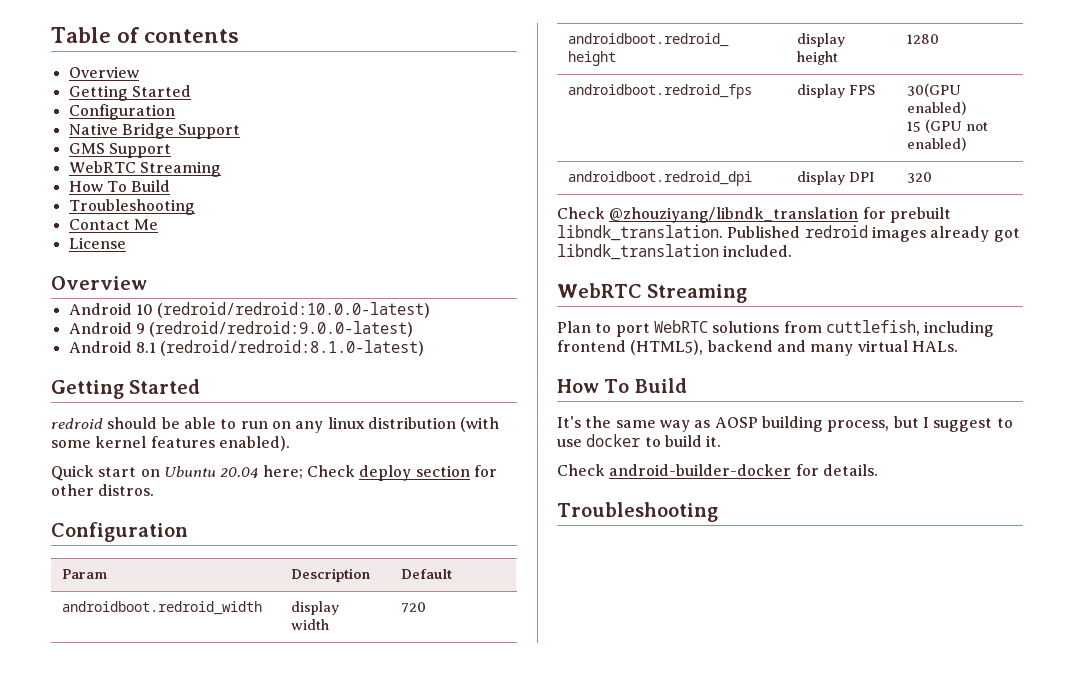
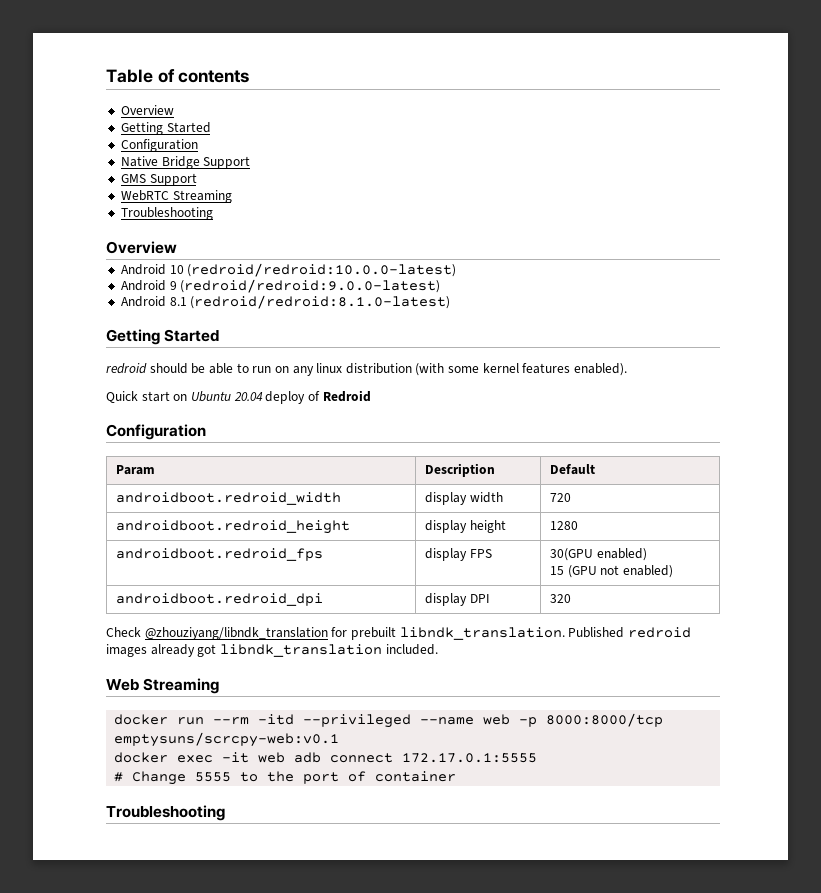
  GMS Support
  WebRTC Streaming
- How To Build
  Troubleshooting
- Contact Me
- License
- Quick start on Ubuntu 20.04 here; Check deploy section for other distros.
+ Quick start on Ubuntu 20.04 deploy of Redroid
  Published redroid images already got libndk_translation included.
- WebRTC Streaming
- Plan to port WebRTC solutions from cuttlefish, including frontend (HTML5), backend and many virtual HALs.
- How To Build
- It's the same way as AOSP building process, but I suggest to use docker to build it.
- Check android-builder-docker for details.
+ Web Streaming
+ docker run --rm -itd --privileged --name web -p 8000:8000/tcp emptysuns/scrcpy-web:v0.1
+ docker exec -it web adb connect 172.17.0.1:5555
+ # Change 5555 to the port of container

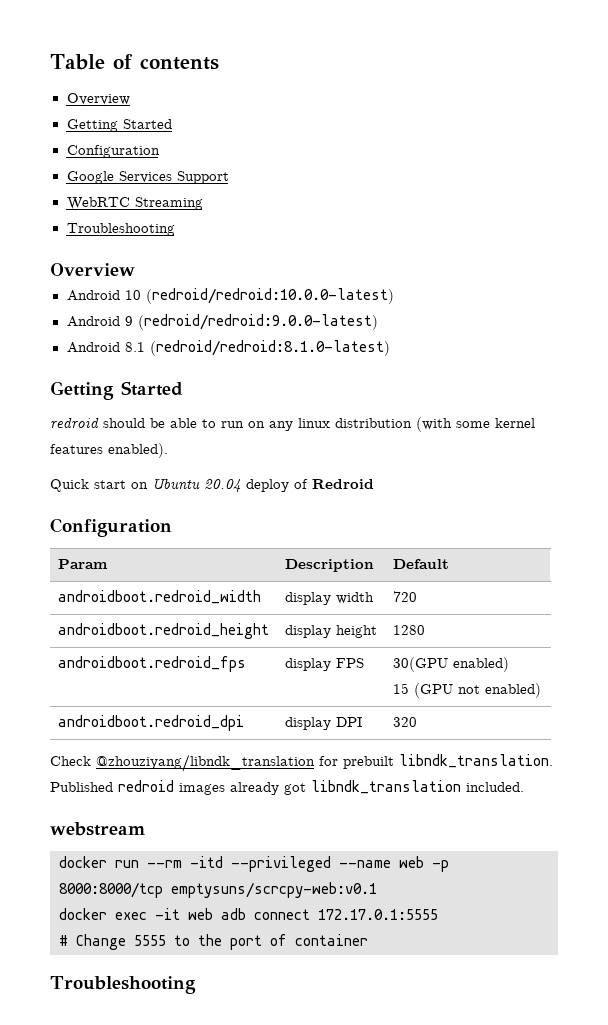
- Native Bridge Support
- GMS Support
+ Google Services Support
- Web Streaming
+ webstream

